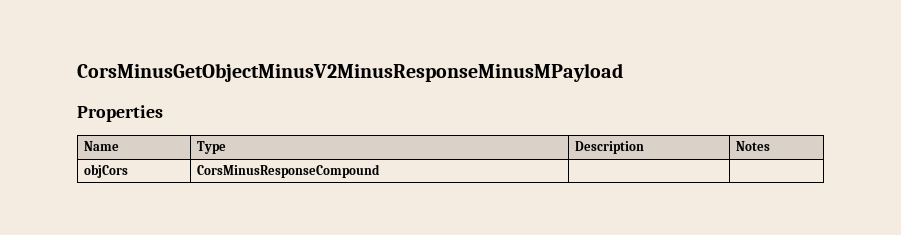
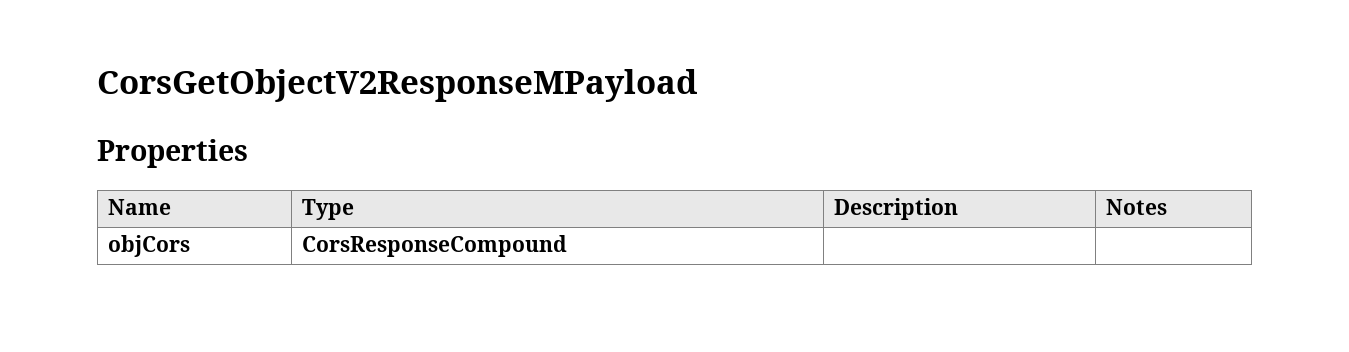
- CorsMinusGetObjectMinusV2MinusResponseMinusMPayload
+ CorsGetObjectV2ResponseMPayload
- objCors | CorsMinusResponseCompound | |
+ objCors | CorsResponseCompound | |

